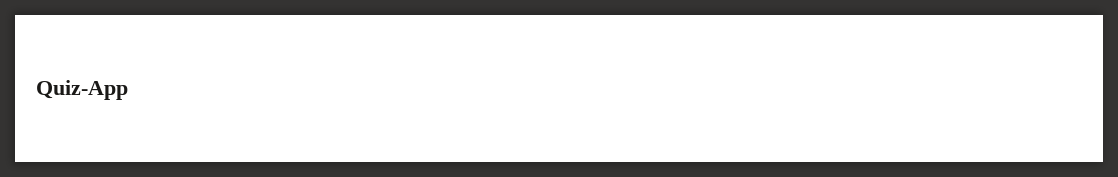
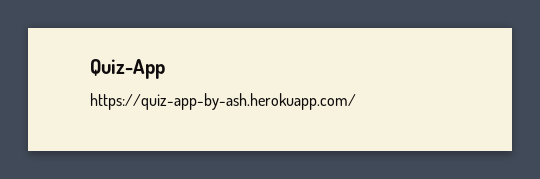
+ https://quiz-app-by-ash.herokuapp.com/

